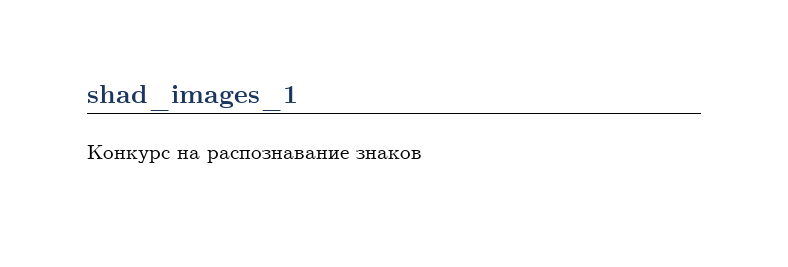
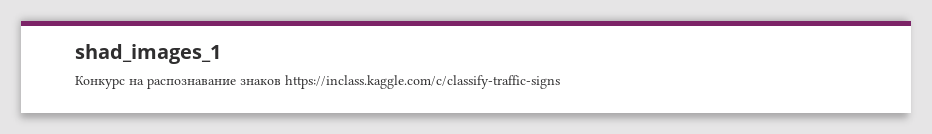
- Конкурс на распознавание знаков
+ Конкурс на распознавание знаков https://inclass.kaggle.com/c/classify-traffic-signs

